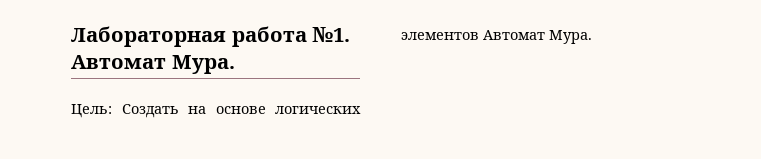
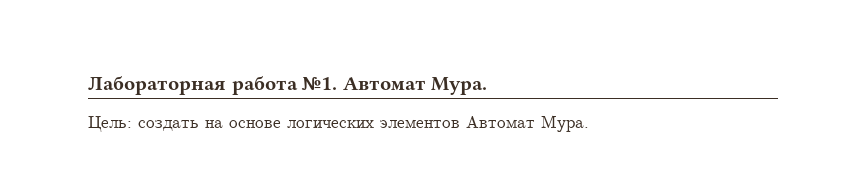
- Цель: Создать на основе логических элементов Автомат Мура.
+ Цель: cоздать на основе логических элементов Автомат Мура.

